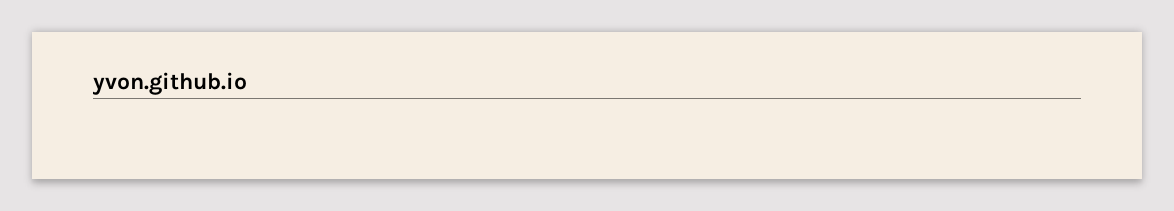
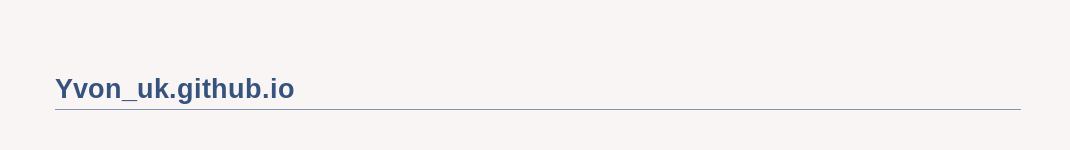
- yvon.github.io
+ Yvon_uk.github.io

